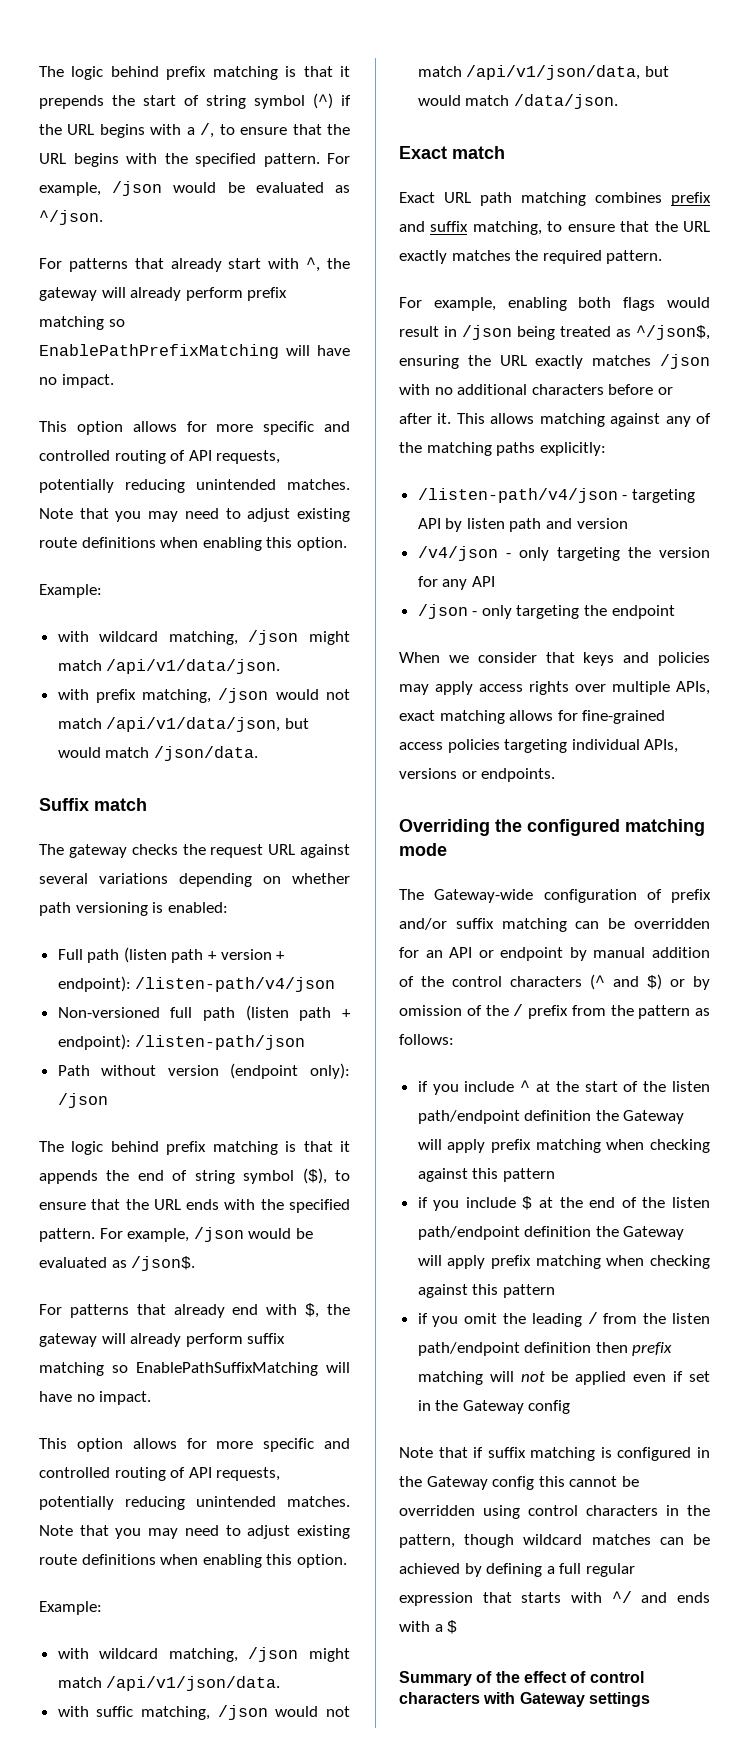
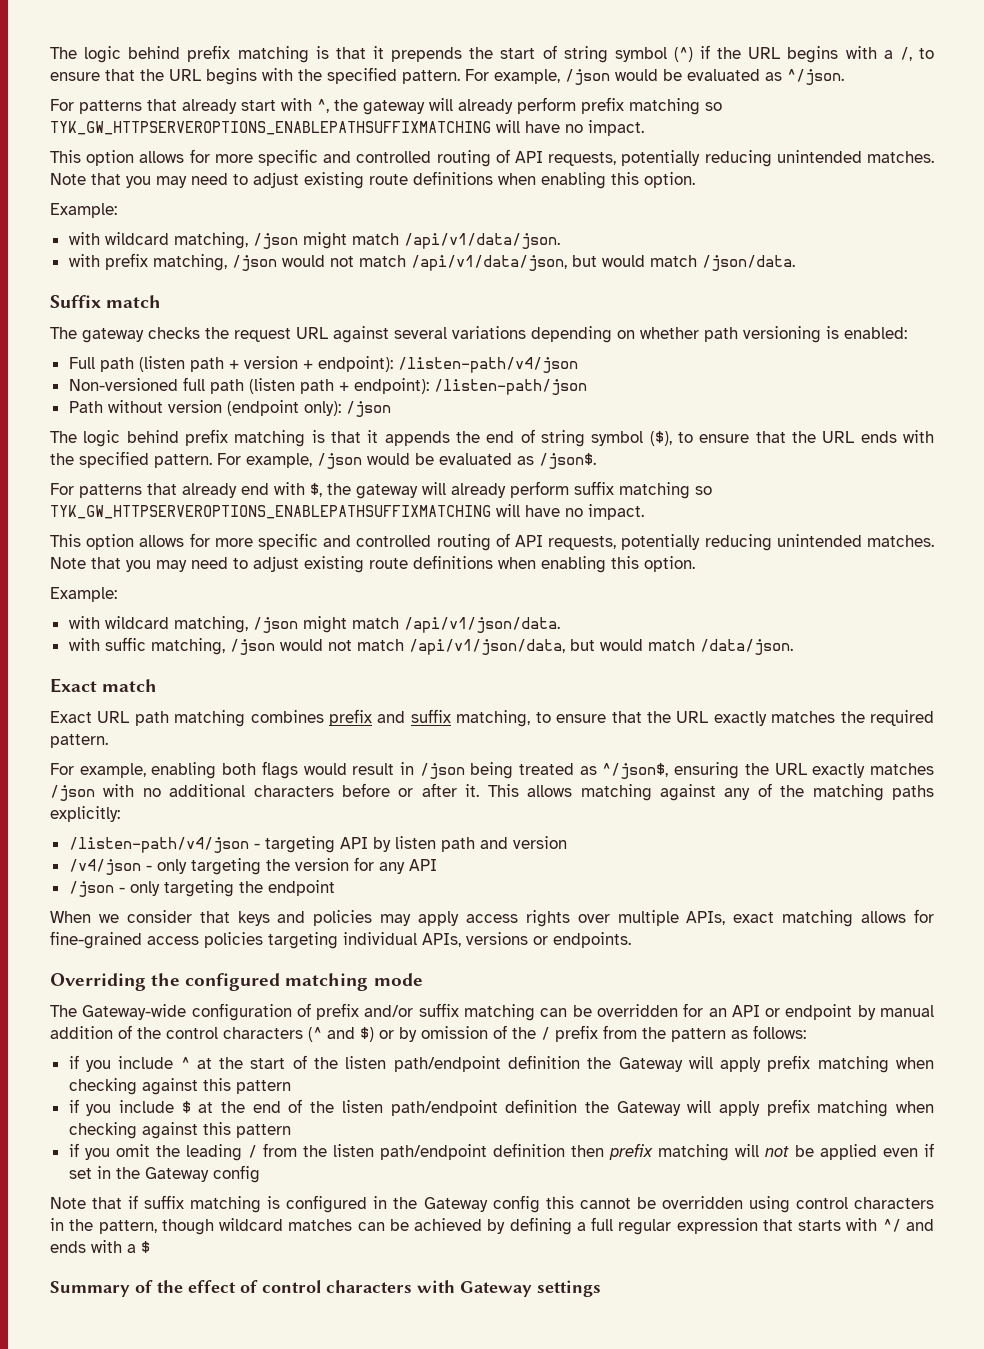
- For patterns that already start with ^, the gateway will already perform prefix matching so EnablePathPrefixMatching will have no impact.
+ For patterns that already start with ^, the gateway will already perform prefix matching so TYK_GW_HTTPSERVEROPTIONS_ENABLEPATHSUFFIXMATCHING will have no impact.
- For patterns that already end with $, the gateway will already perform suffix matching so EnablePathSuffixMatching will have no impact.
+ For patterns that already end with $, the gateway will already perform suffix matching so TYK_GW_HTTPSERVEROPTIONS_ENABLEPATHSUFFIXMATCHING will have no impact.

